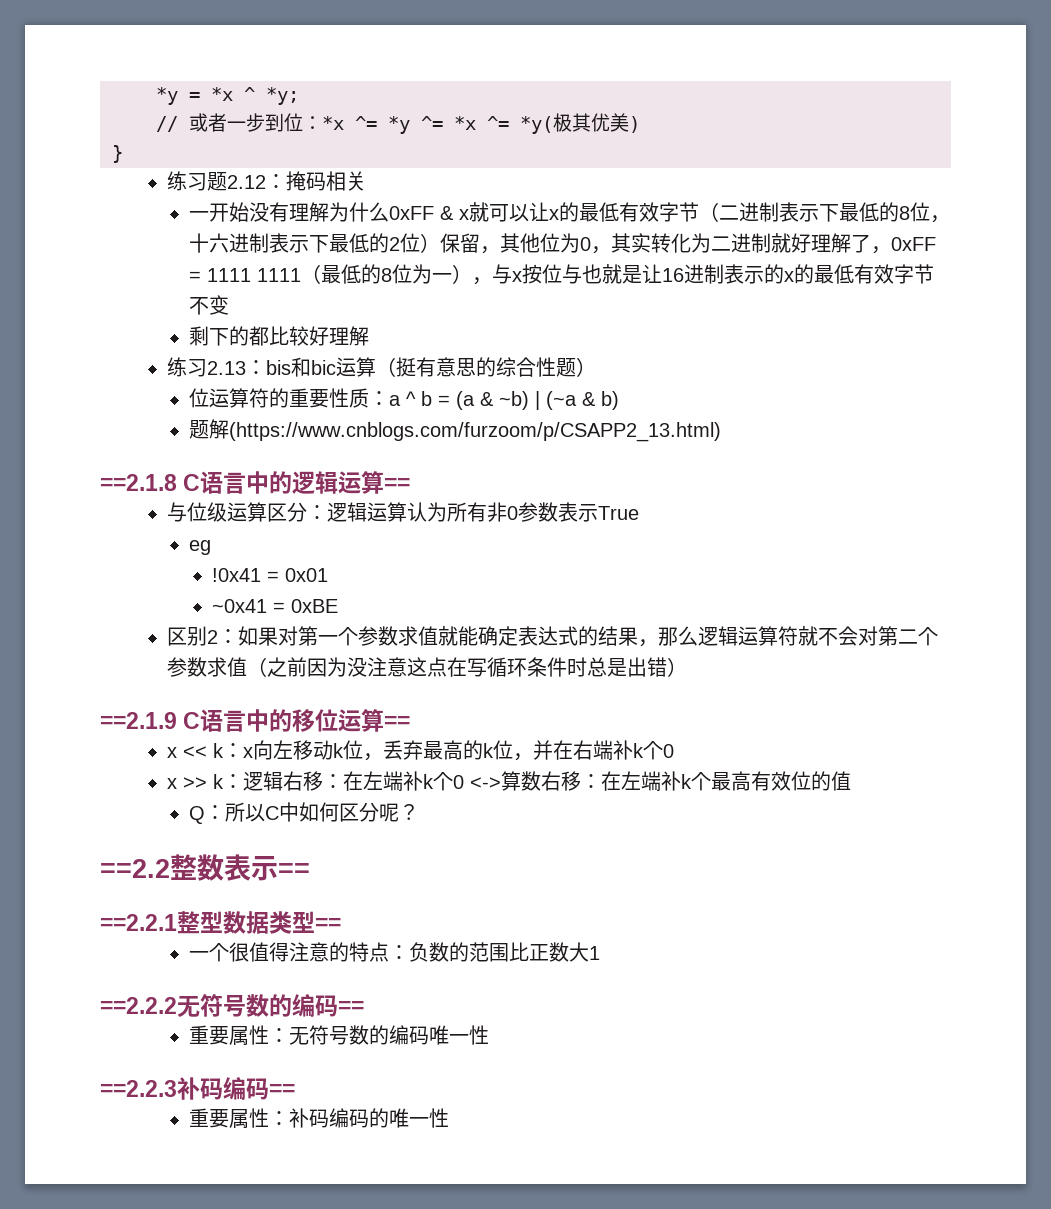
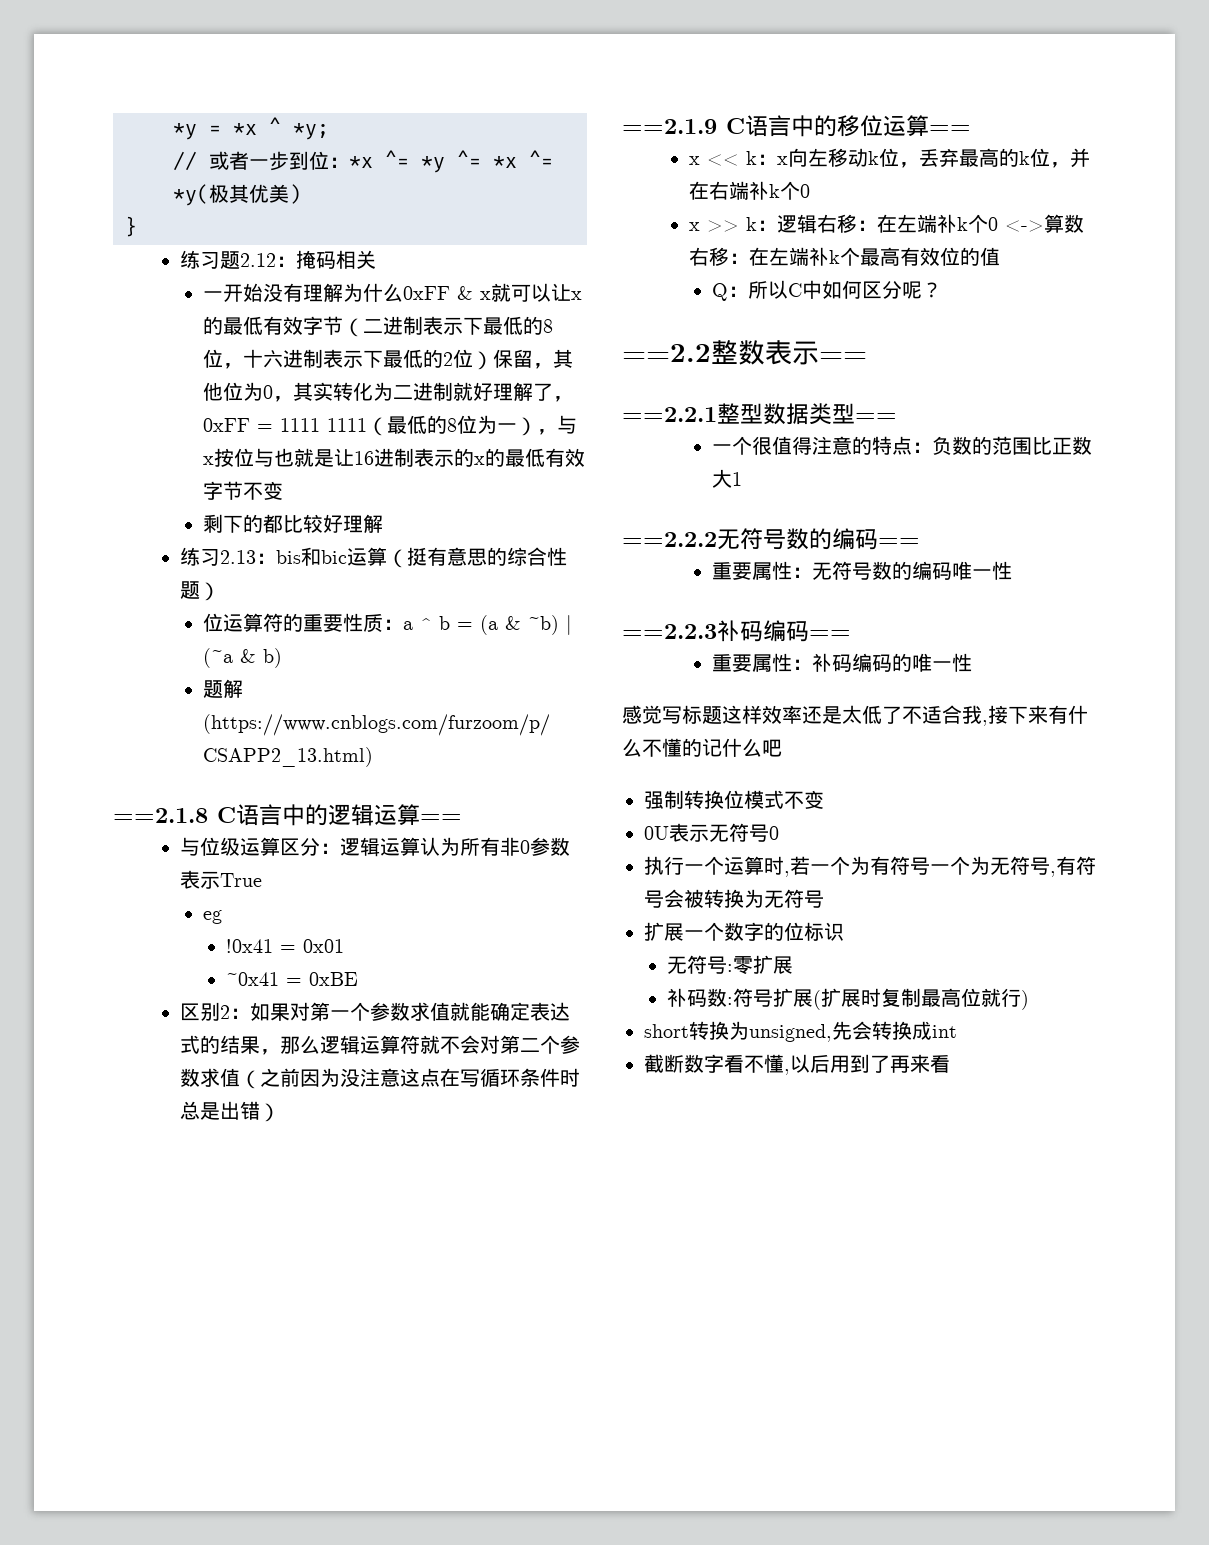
+ 感觉写标题这样效率还是太低了不适合我,接下来有什么不懂的记什么吧
+ 强制转换位模式不变
+ 0U表示无符号0
+ 执行一个运算时,若一个为有符号一个为无符号,有符号会被转换为无符号
+ 扩展一个数字的位标识
+ 无符号:零扩展
+ 补码数:符号扩展(扩展时复制最高位就行)
+ short转换为unsigned,先会转换成int
+ 截断数字看不懂,以后用到了再来看

